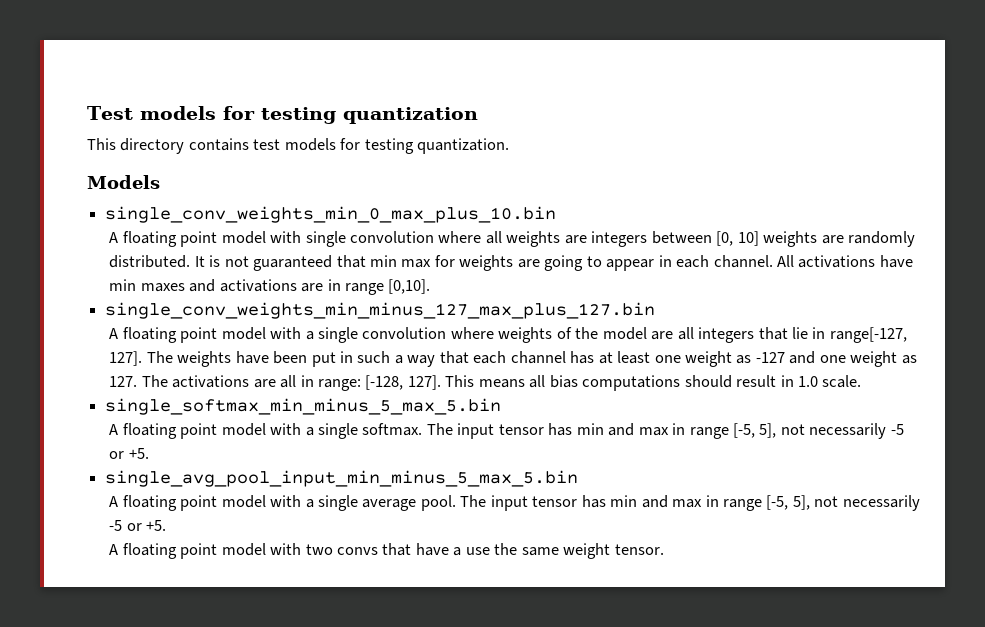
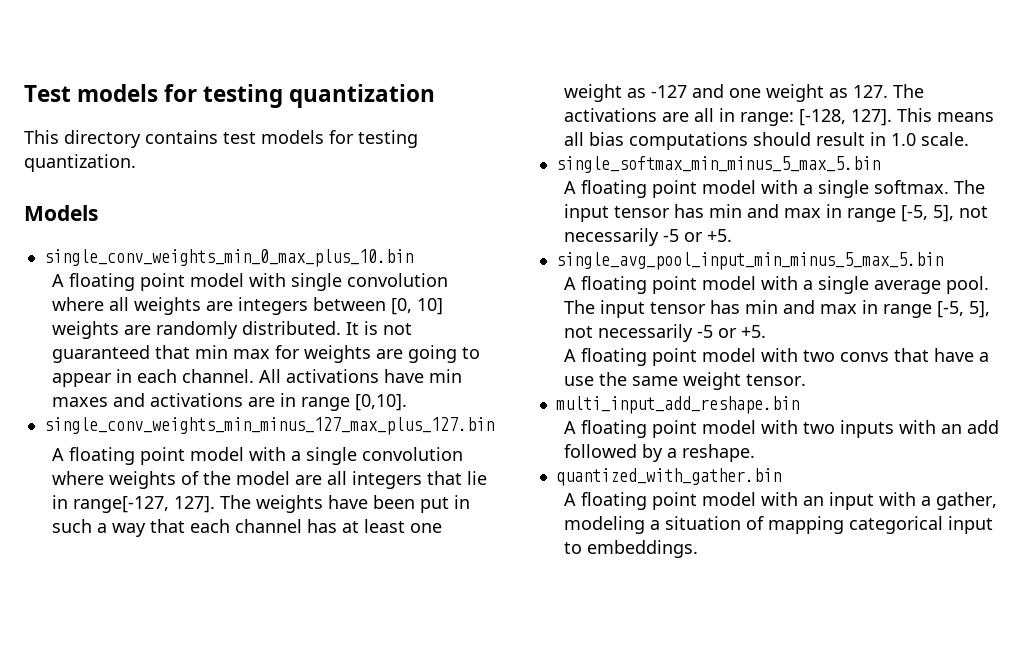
+ multi_input_add_reshape.bin
+ A floating point model with two inputs with an add followed by a reshape.
+ quantized_with_gather.bin
+ A floating point model with an input with a gather, modeling a situation of mapping categorical input to embeddings.

